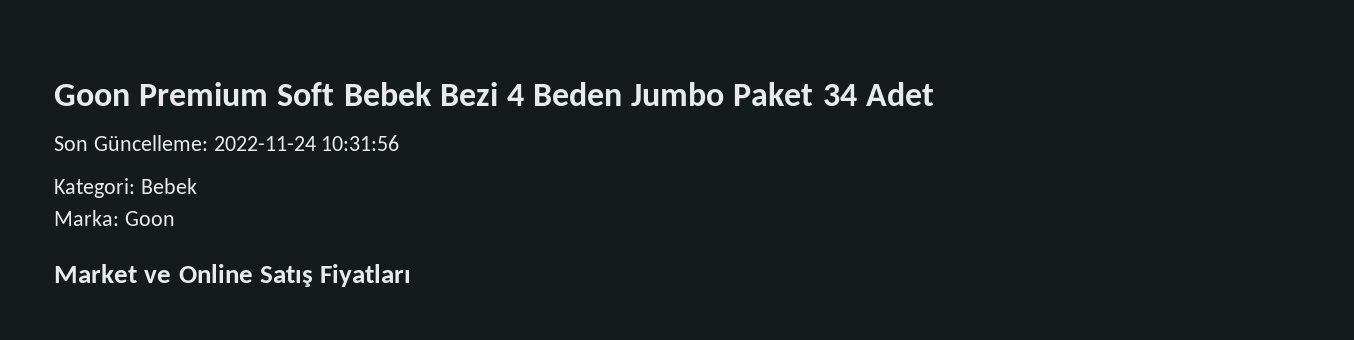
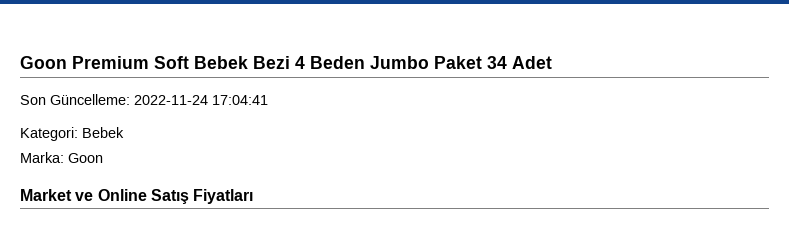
- Son Güncelleme: 2022-11-24 10:31:56
+ Son Güncelleme: 2022-11-24 17:04:41

